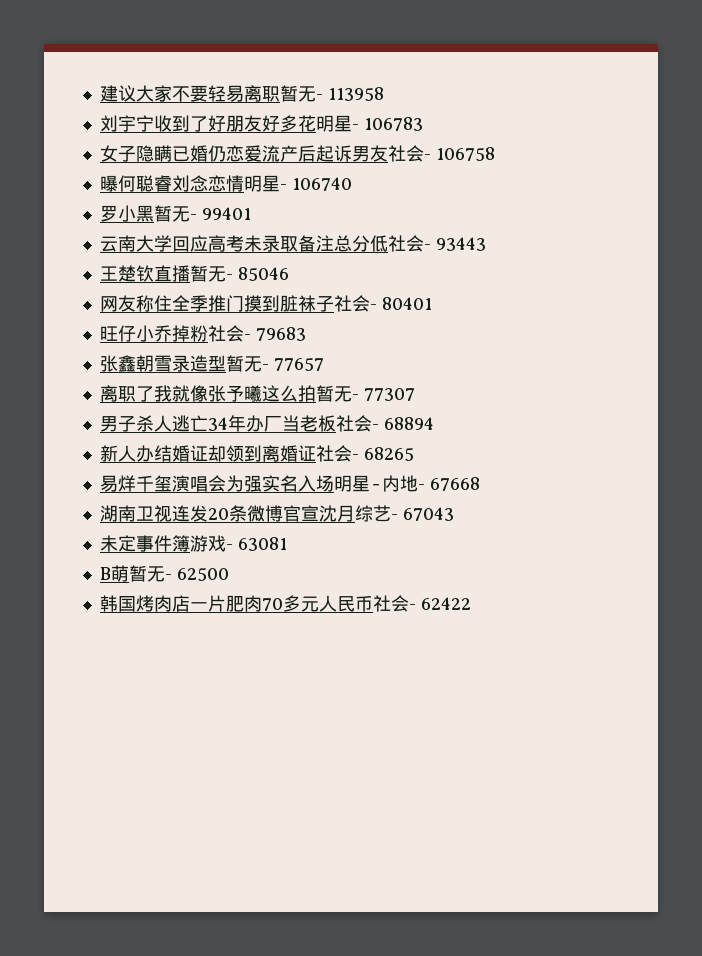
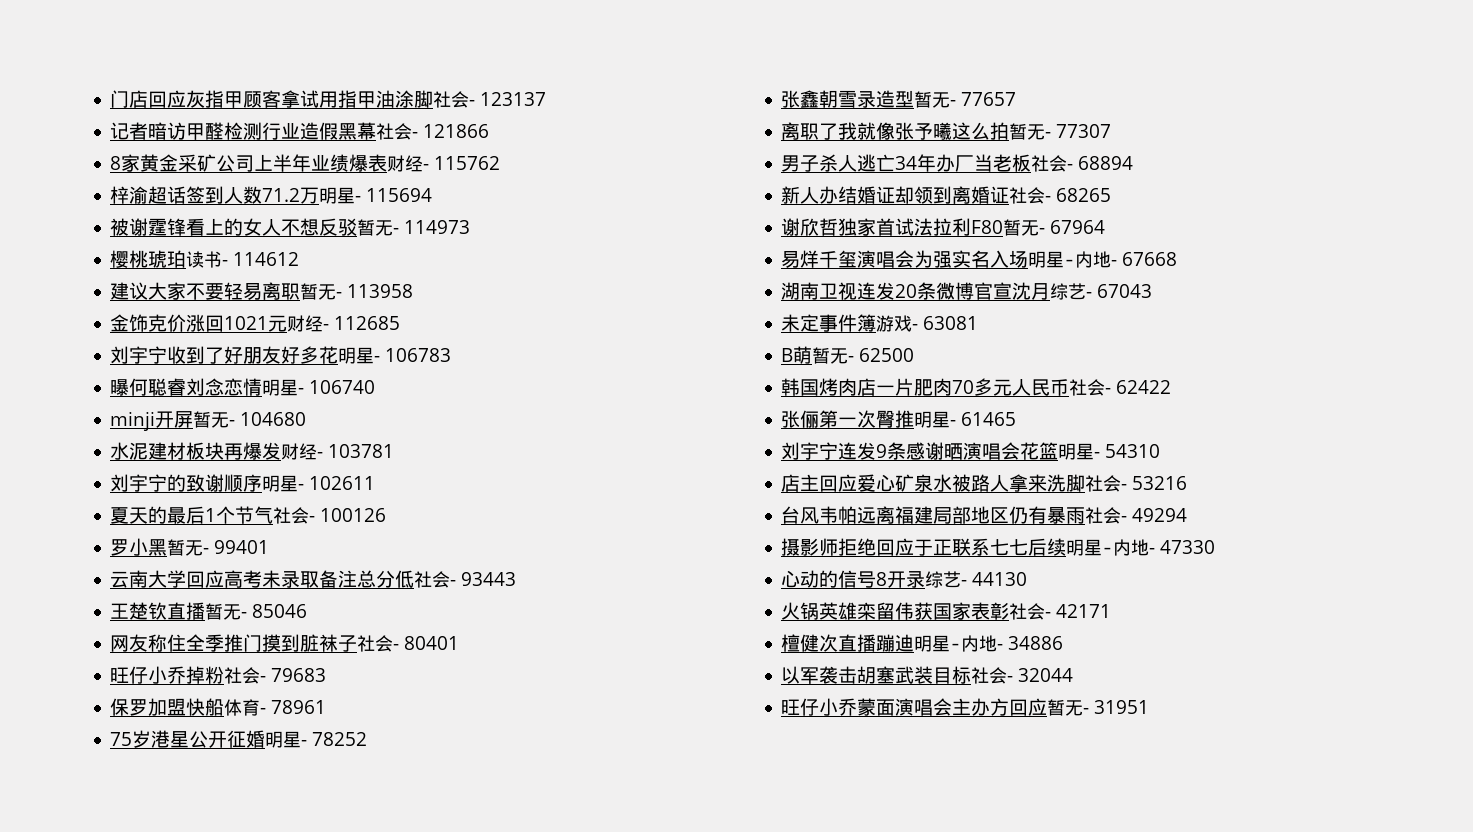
+ 门店回应灰指甲顾客拿试用指甲油涂脚社会- 123137
+ 记者暗访甲醛检测行业造假黑幕社会- 121866
+ 8家黄金采矿公司上半年业绩爆表财经- 115762
+ 梓渝超话签到人数71.2万明星- 115694
+ 被谢霆锋看上的女人不想反驳暂无- 114973
+ 樱桃琥珀读书- 114612
+ 金饰克价涨回1021元财经- 112685
- 女子隐瞒已婚仍恋爱流产后起诉男友社会- 106758
+ minji开屏暂无- 104680
+ 水泥建材板块再爆发财经- 103781
+ 刘宇宁的致谢顺序明星- 102611
+ 夏天的最后1个节气社会- 100126
+ 保罗加盟快船体育- 78961
+ 75岁港星公开征婚明星- 78252
+ 谢欣哲独家首试法拉利F80暂无- 67964
+ 张俪第一次臀推明星- 61465
+ 刘宇宁连发9条感谢晒演唱会花篮明星- 54310
+ 店主回应爱心矿泉水被路人拿来洗脚社会- 53216
+ 台风韦帕远离福建局部地区仍有暴雨社会- 49294
+ 摄影师拒绝回应于正联系七七后续明星-内地- 47330
+ 心动的信号8开录综艺- 44130
+ 火锅英雄栾留伟获国家表彰社会- 42171
+ 檀健次直播蹦迪明星-内地- 34886
+ 以军袭击胡塞武装目标社会- 32044
+ 旺仔小乔蒙面演唱会主办方回应暂无- 31951

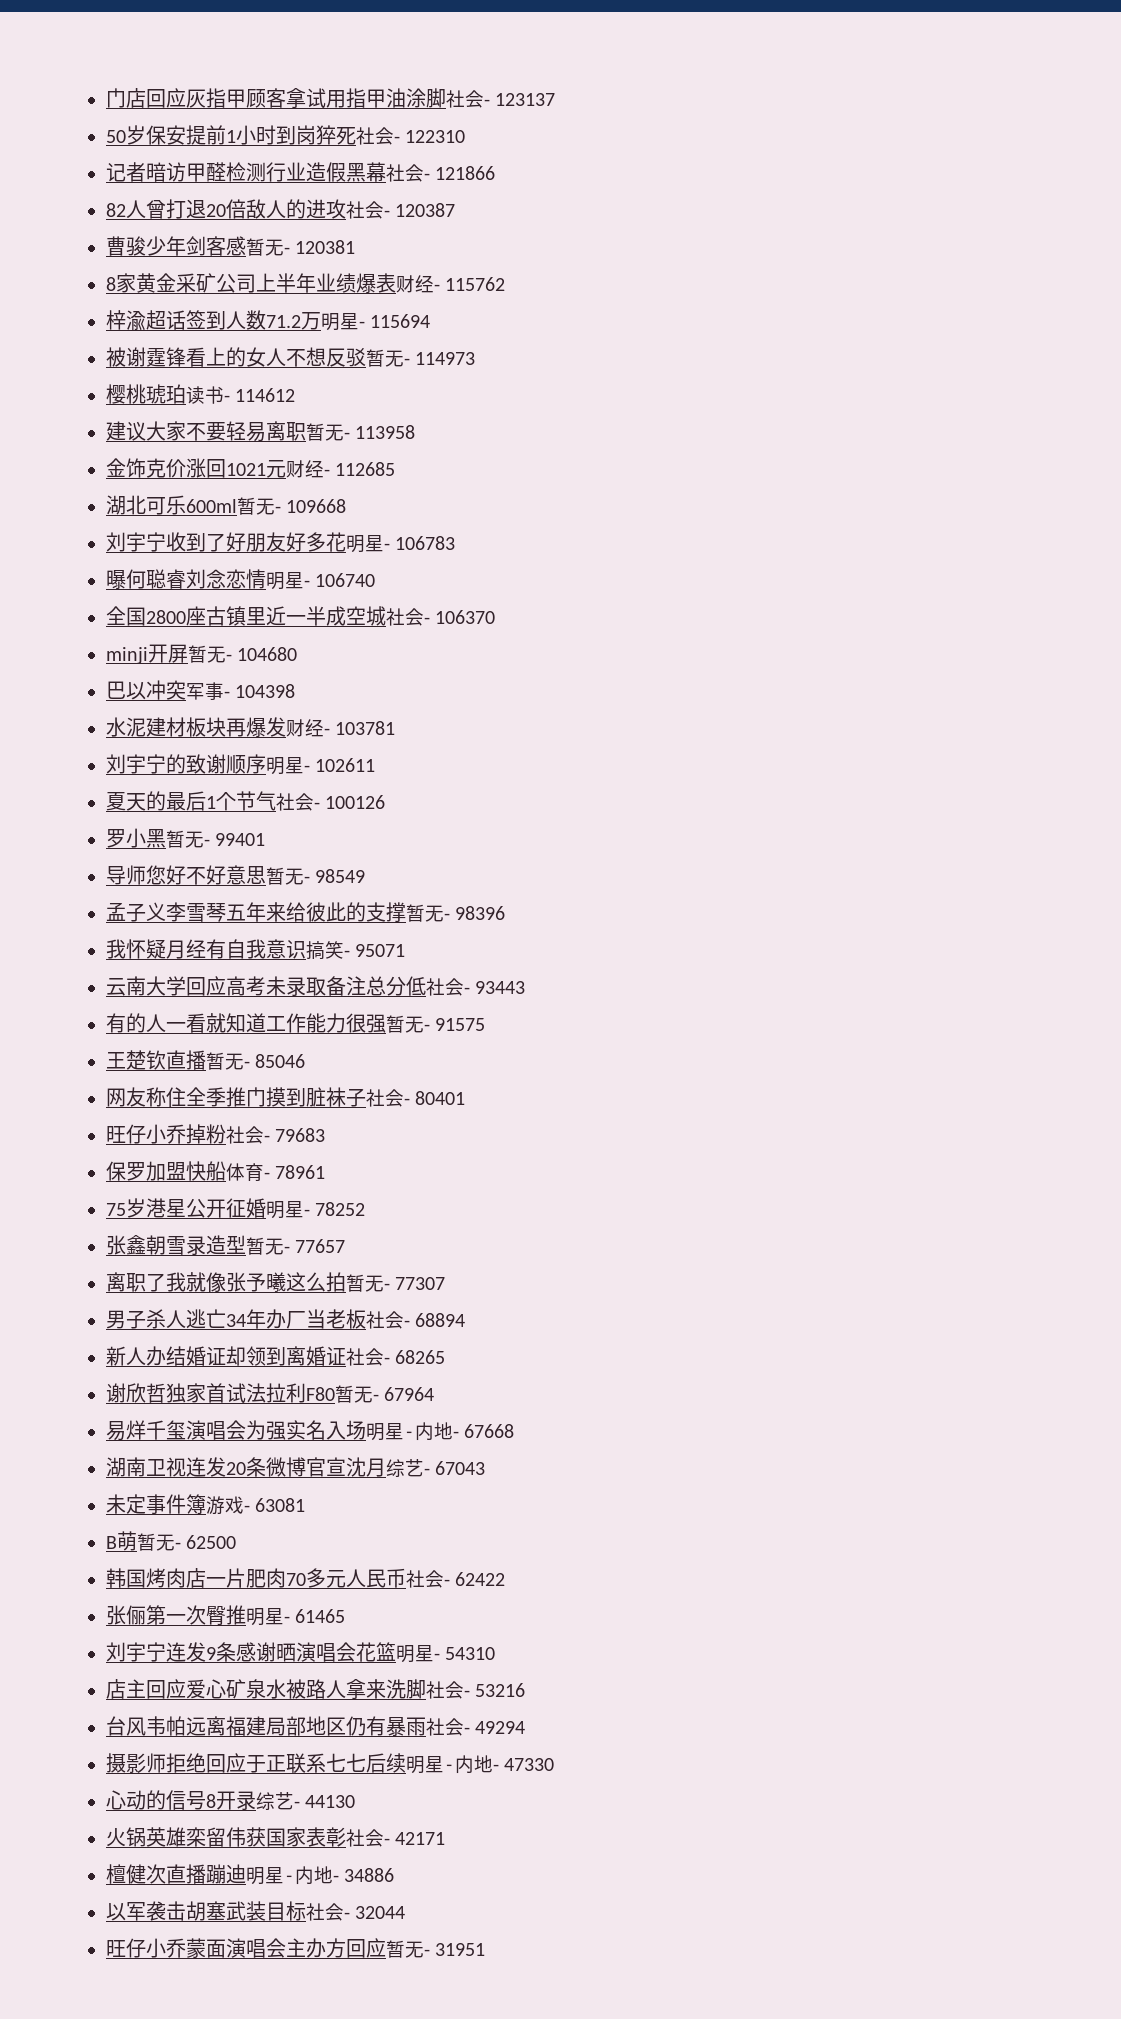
+ 50岁保安提前1小时到岗猝死社会- 122310
+ 82人曾打退20倍敌人的进攻社会- 120387
+ 曹骏少年剑客感暂无- 120381
+ 湖北可乐600ml暂无- 109668
+ 全国2800座古镇里近一半成空城社会- 106370
+ 巴以冲突军事- 104398
+ 导师您好不好意思暂无- 98549
+ 孟子义李雪琴五年来给彼此的支撑暂无- 98396
+ 我怀疑月经有自我意识搞笑- 95071
+ 有的人一看就知道工作能力很强暂无- 91575

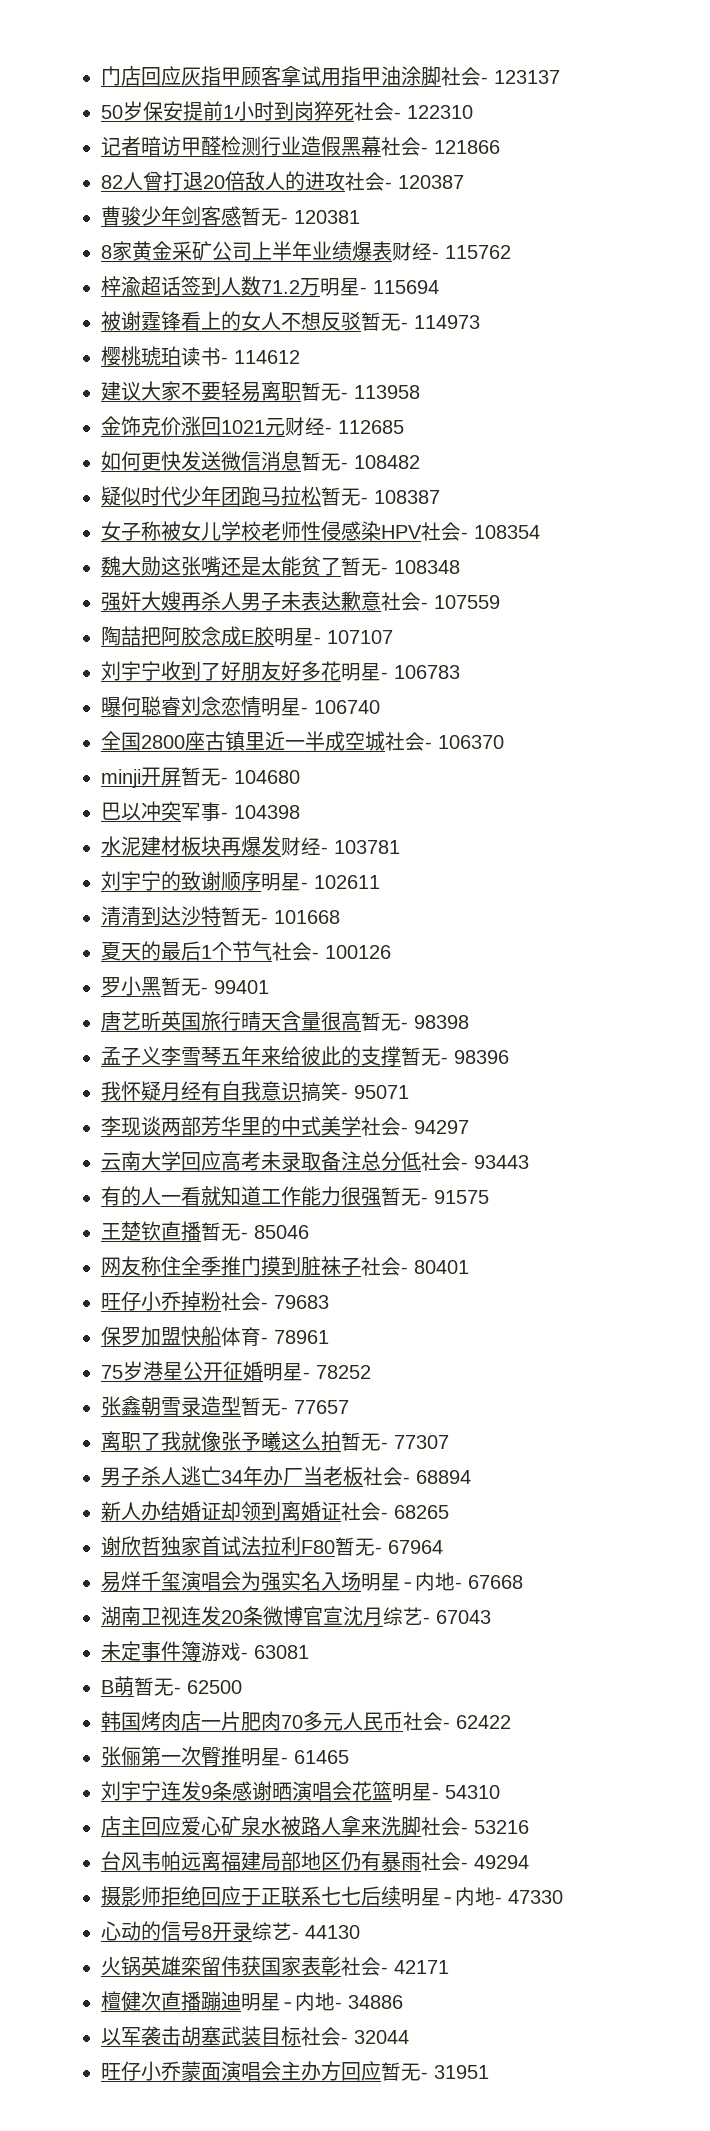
- 湖北可乐600ml暂无- 109668
+ 如何更快发送微信消息暂无- 108482
+ 疑似时代少年团跑马拉松暂无- 108387
+ 女子称被女儿学校老师性侵感染HPV社会- 108354
+ 魏大勋这张嘴还是太能贫了暂无- 108348
+ 强奸大嫂再杀人男子未表达歉意社会- 107559
+ 陶喆把阿胶念成E胶明星- 107107
+ 清清到达沙特暂无- 101668
- 导师您好不好意思暂无- 98549
+ 唐艺昕英国旅行晴天含量很高暂无- 98398
+ 李现谈两部芳华里的中式美学社会- 94297

